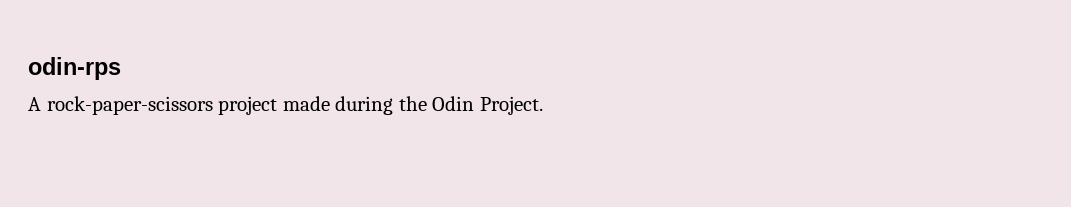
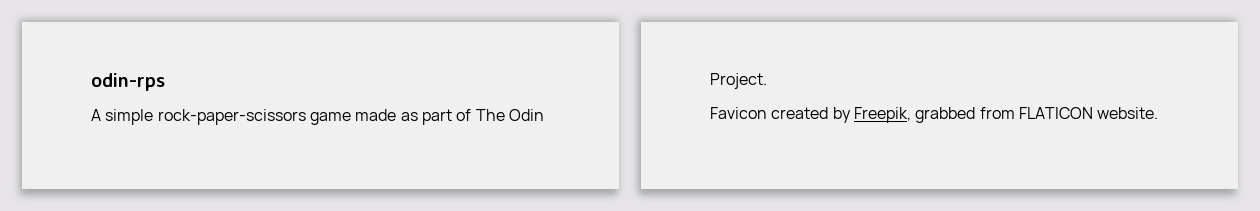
- A rock-paper-scissors project made during the Odin Project.
+ A simple rock-paper-scissors game made as part of The Odin Project.
+ Favicon created by Freepik, grabbed from FLATICON website.

